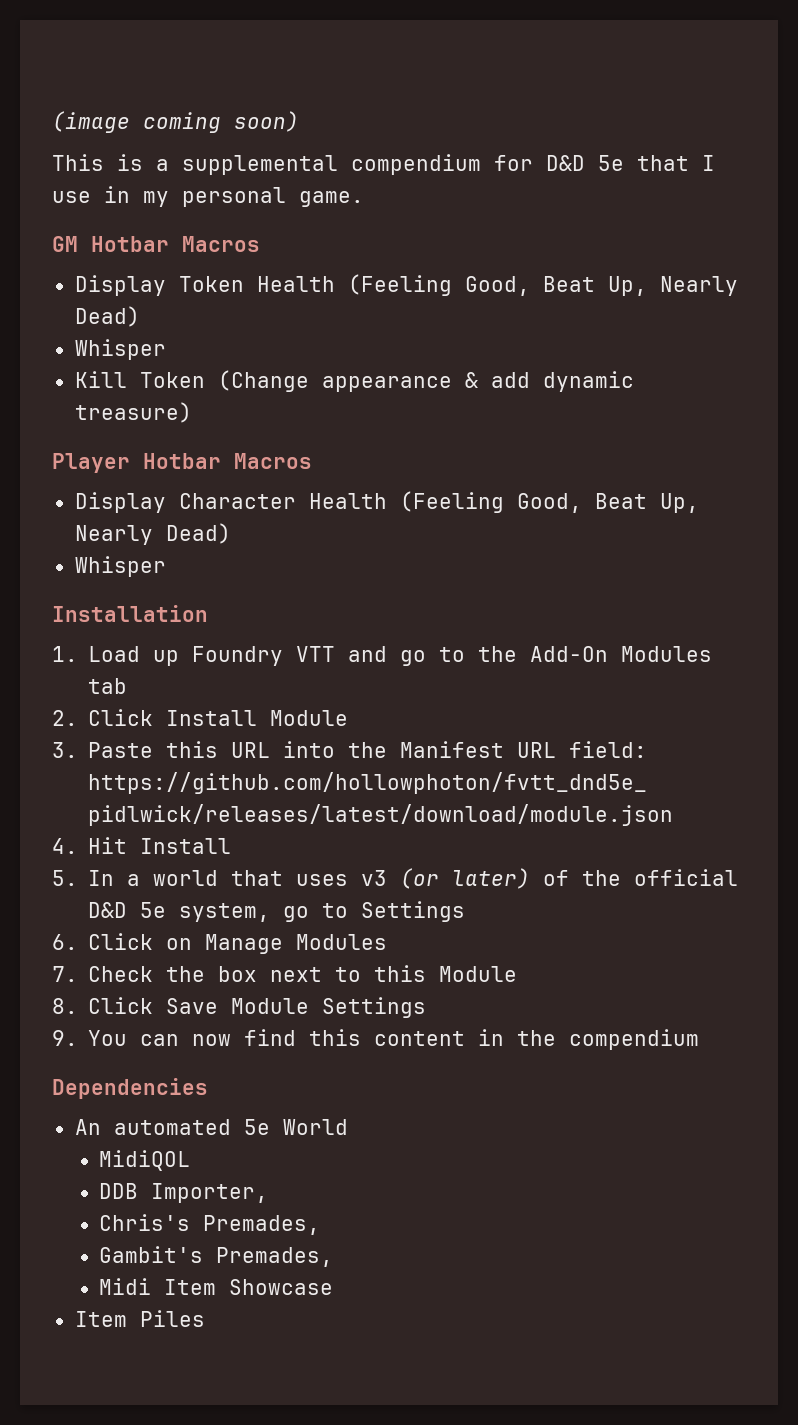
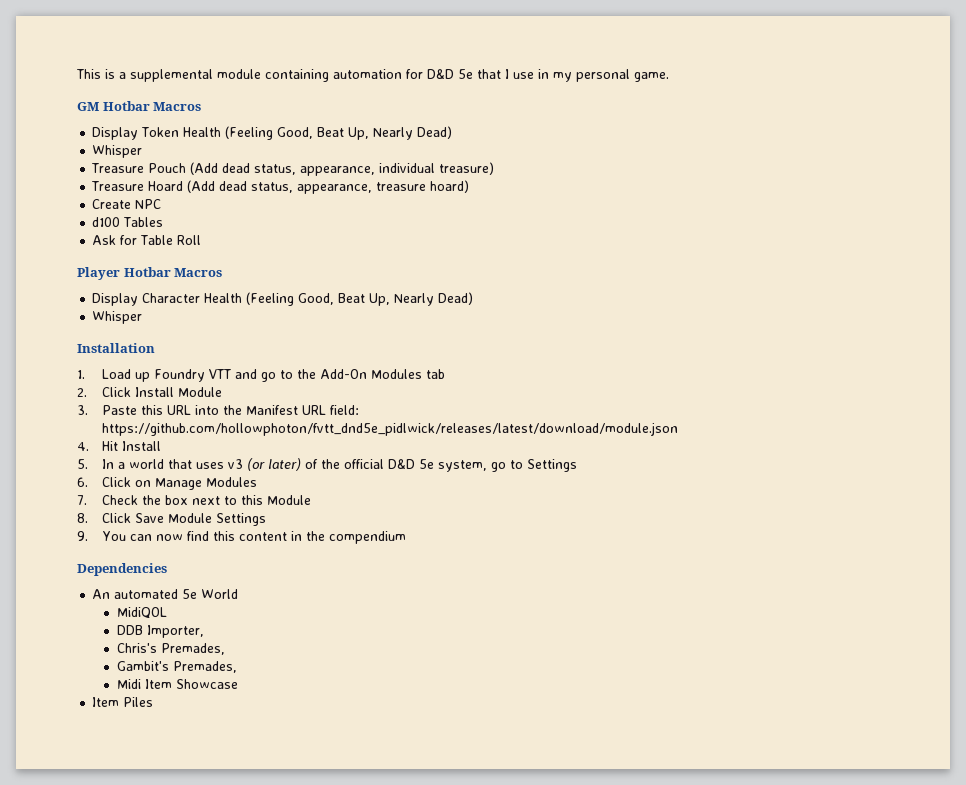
- (image coming soon)
- This is a supplemental compendium for D&D 5e that I use in my personal game.
+ This is a supplemental module containing automation for D&D 5e that I use in my personal game.
- Kill Token (Change appearance & add dynamic treasure)
+ Treasure Pouch (Add dead status, appearance, individual treasure)
+ Treasure Hoard (Add dead status, appearance, treasure hoard)
+ Create NPC
+ d100 Tables
+ Ask for Table Roll

